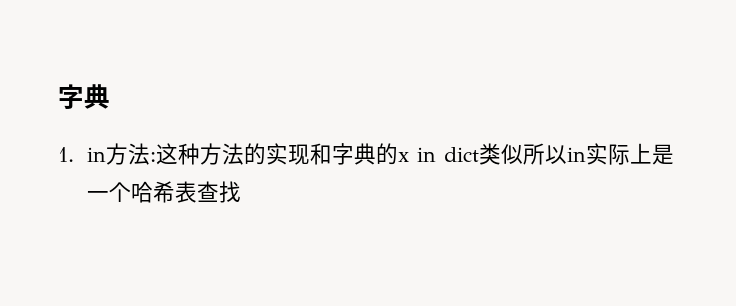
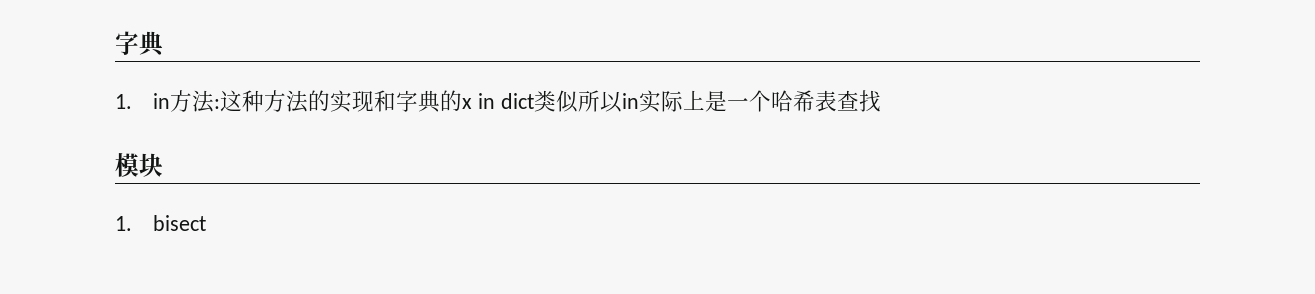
+ 模块
+ 1. bisect

